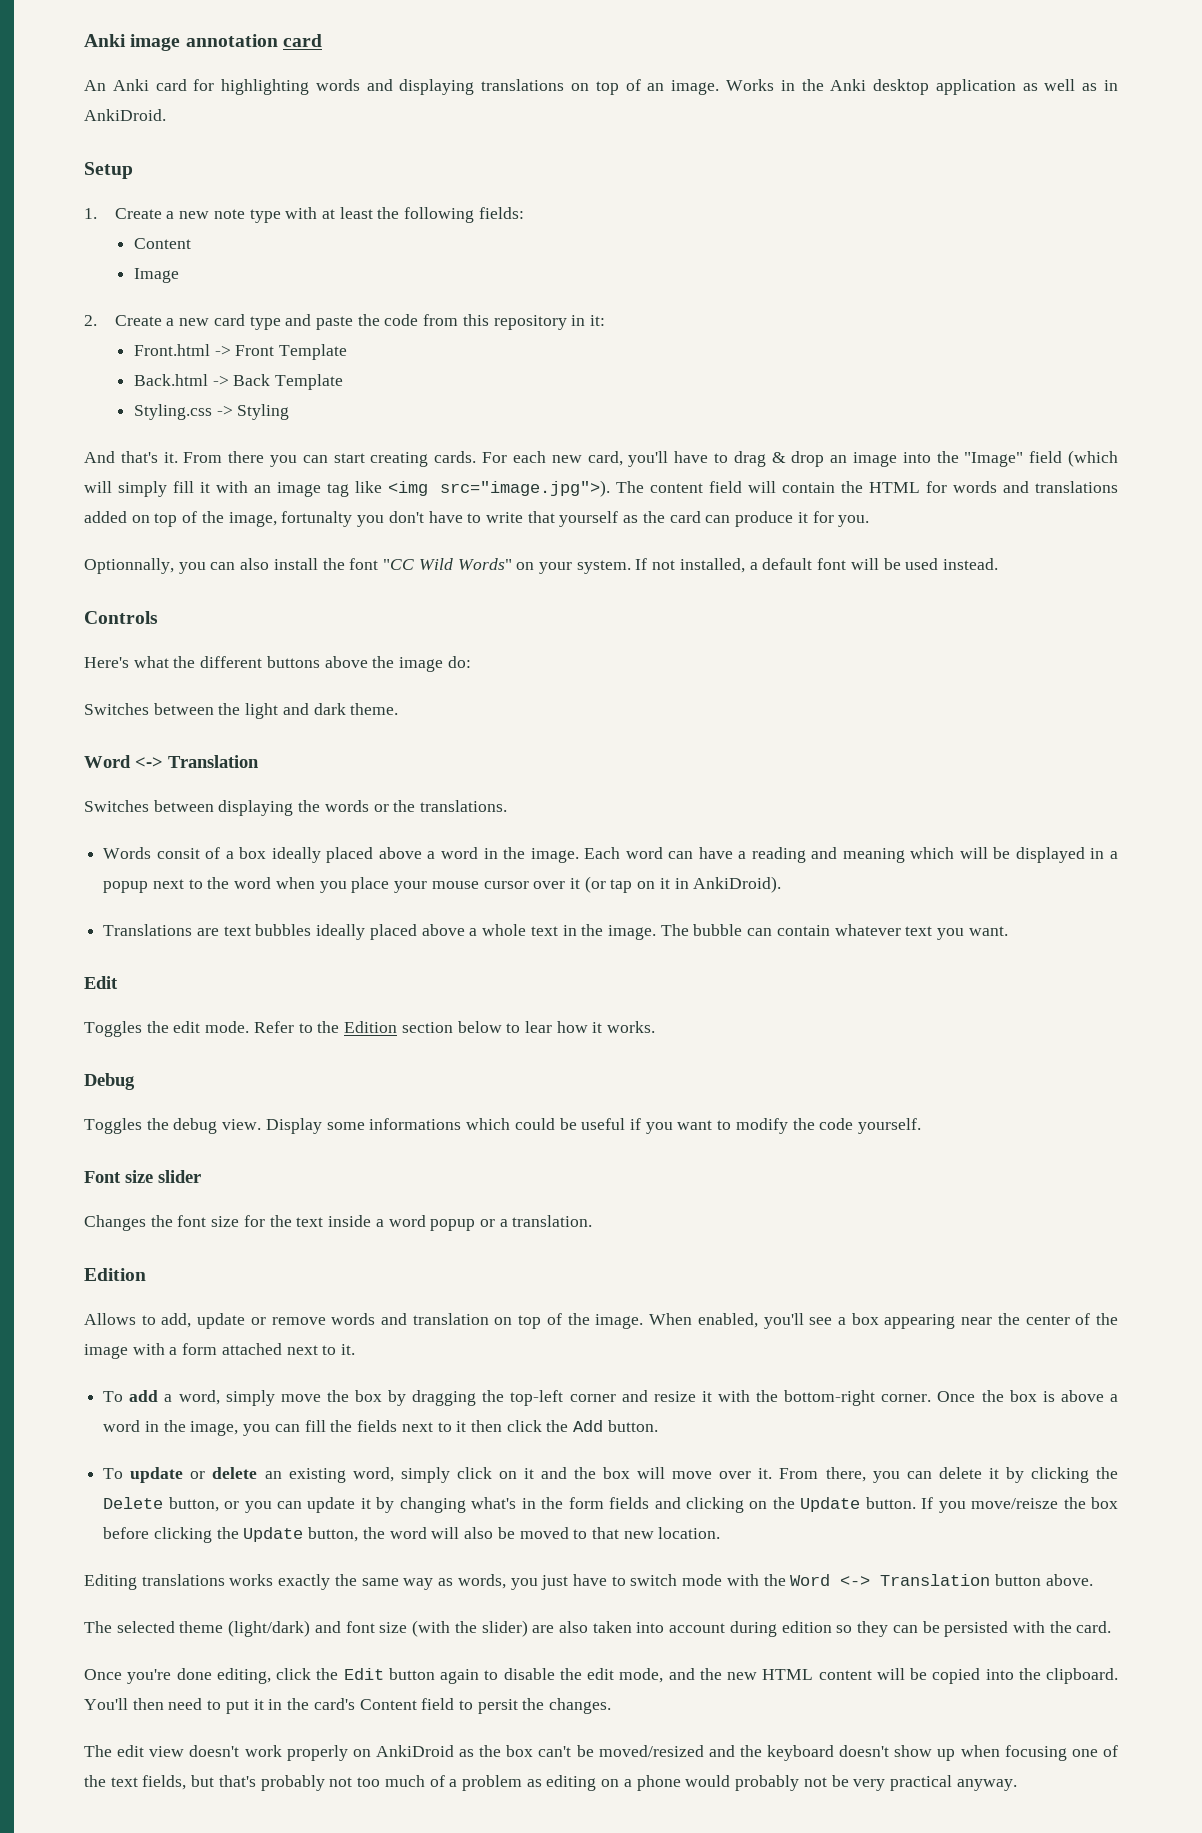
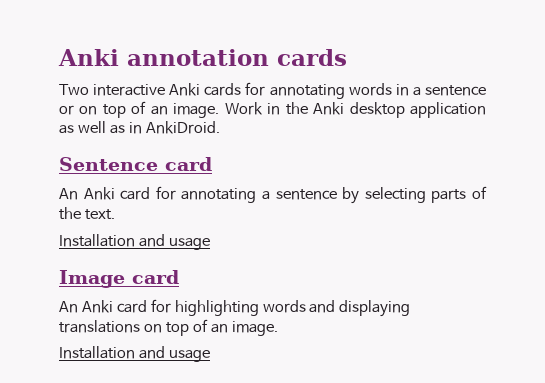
- Anki image annotation card
+ Anki annotation cards
+ Two interactive Anki cards for annotating words in a sentence or on top of an image. Work in the Anki desktop application as well as in AnkiDroid.
+ Sentence card
+ An Anki card for annotating a sentence by selecting parts of the text.
+ Installation and usage
+ Image card
- An Anki card for highlighting words and displaying translations on top of an image. Works in the Anki desktop application as well as in AnkiDroid.
- Setup
- 1. Create a new note type with at least the following fields:
- Content
- Image
- 2. Create a new card type and paste the code from this repository in it:
- Front.html -> Front Template
- Back.html -> Back Template
- Styling.css -> Styling
- And that's it. From there you can start creating cards. For each new card, you'll have to drag & drop an image into the "Image" field (which will simply fill it with an image tag like <img src="image.jpg">). The content field will contain the HTML for words and translations added on top of the image, fortunalty you don't have to write that yourself as the card can produce it for you.
- Optionnally, you can also install the font "CC Wild Words" on your system. If not installed, a default font will be used instead.
- Controls
- Here's what the different buttons above the image do:
- Switches between the light and dark theme.
- Word <-> Translation
- Switches between displaying the words or the translations.
- Words consit of a box ideally placed above a word in the image. Each word can have a reading and meaning which will be displayed in a popup next to the word when you place your mouse cursor over it (or tap on it in AnkiDroid).
- Translations are text bubbles ideally placed above a whole text in the image. The bubble can contain whatever text you want.
- Edit
- Toggles the edit mode. Refer to the Edition section below to lear how it works.
- Debug
- Toggles the debug view. Display some informations which could be useful if you want to modify the code yourself.
- Font size slider
- Changes the font size for the text inside a word popup or a translation.
- Edition
- Allows to add, update or remove words and translation on top of the image. When enabled, you'll see a box appearing near the center of the image with a form attached next to it.
- To add a word, simply move the box by dragging the top-left corner and resize it with the bottom-right corner. Once the box is above a word in the image, you can fill the fields next to it then click the Add button.
- To update or delete an existing word, simply click on it and the box will move over it. From there, you can delete it by clicking the Delete button, or you can update it by changing what's in the form fields and clicking on the Update button. If you move/reisze the box before clicking the Update button, the word will also be moved to that new location.
- Editing translations works exactly the same way as words, you just have to switch mode with the Word <-> Translation button above.
- The selected theme (light/dark) and font size (with the slider) are also taken into account during edition so they can be persisted with the card.
- Once you're done editing, click the Edit button again to disable the edit mode, and the new HTML content will be copied into the clipboard. You'll then need to put it in the card's Content field to persit the changes.
- The edit view doesn't work properly on AnkiDroid as the box can't be moved/resized and the keyboard doesn't show up when focusing one of the text fields, but that's probably not too much of a problem as editing on a phone would probably not be very practical anyway.
+ An Anki card for highlighting words and displaying translations on top of an image.
+ Installation and usage

